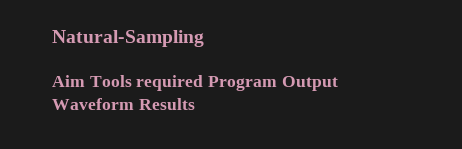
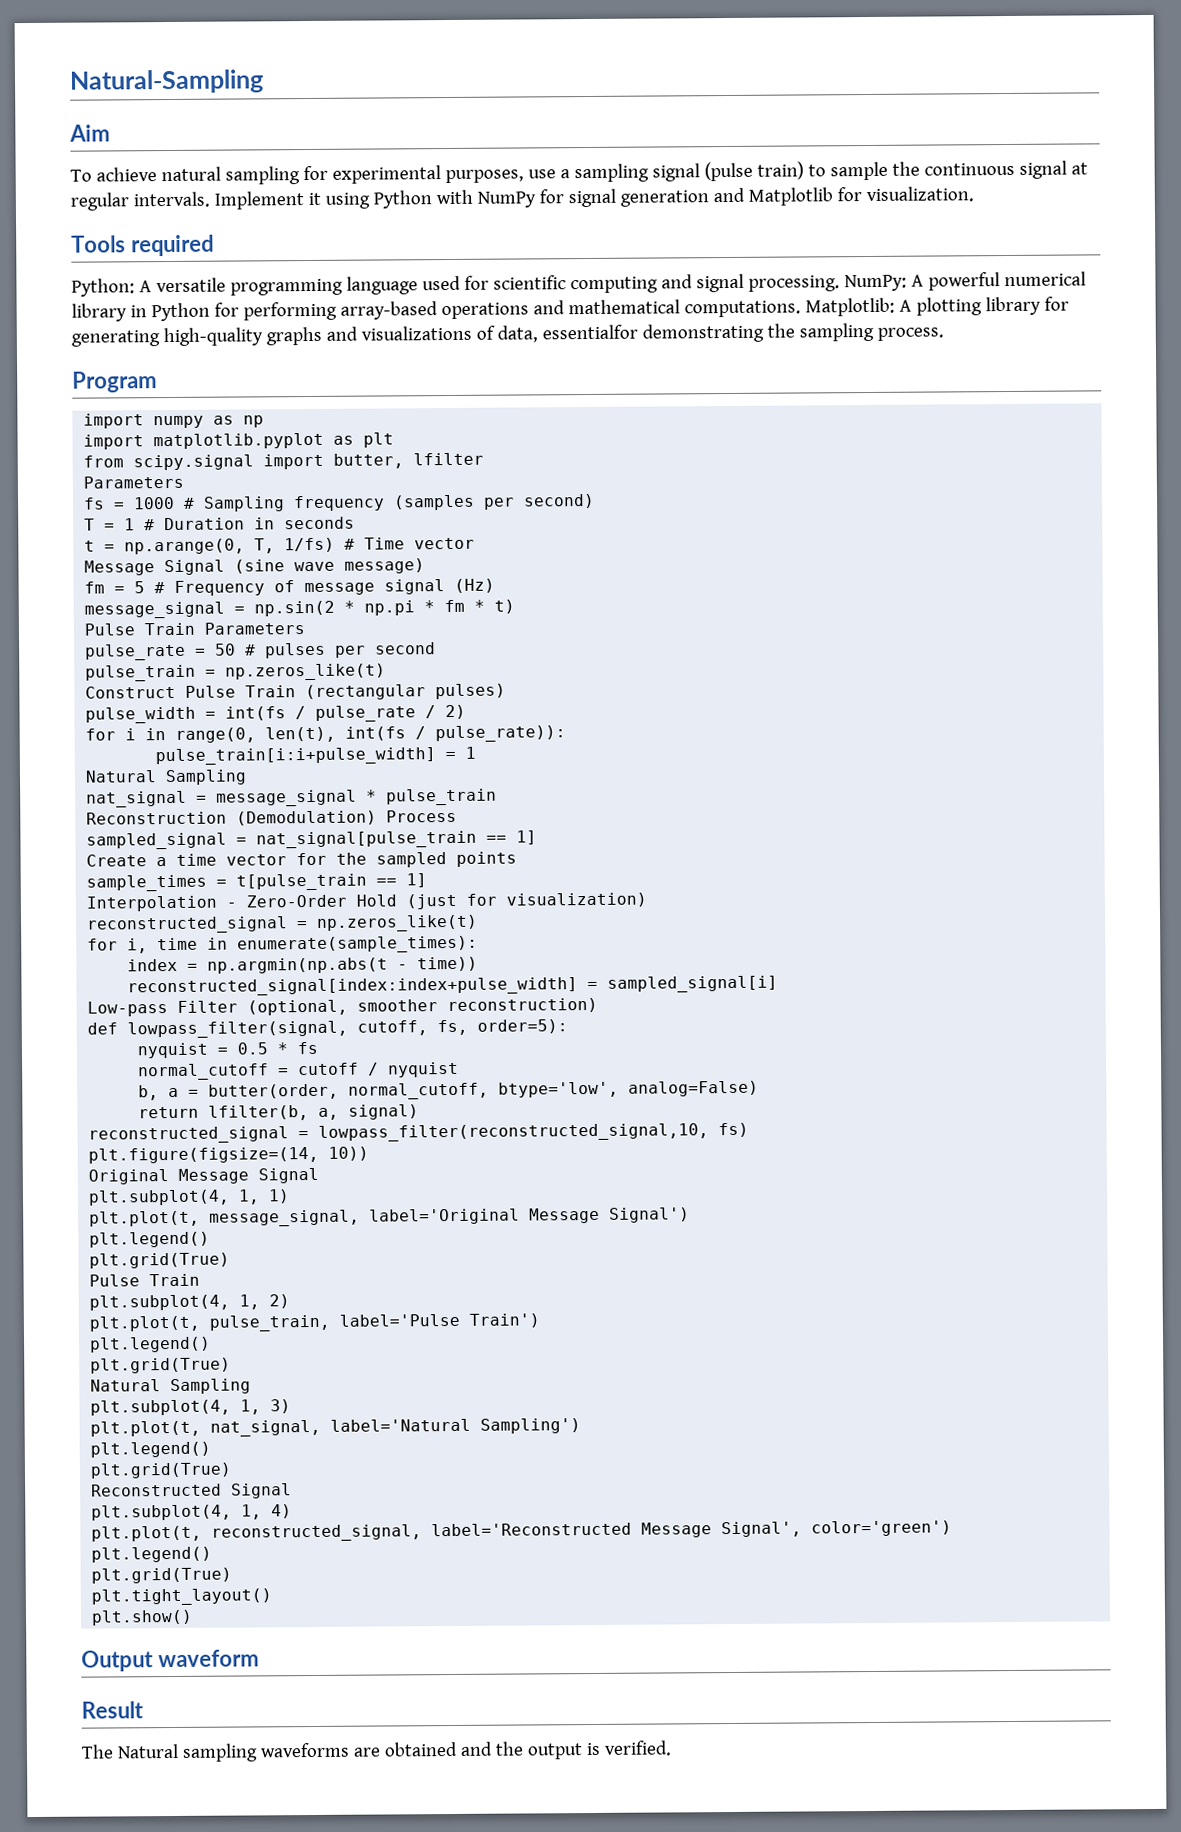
- Aim Tools required Program Output Waveform Results
+ Aim
+ To achieve natural sampling for experimental purposes, use a sampling signal (pulse train) to sample the continuous signal at regular intervals. Implement it using Python with NumPy for signal generation and Matplotlib for visualization.
+ Tools required
+ Python: A versatile programming language used for scientific computing and signal processing. NumPy: A powerful numerical library in Python for performing array-based operations and mathematical computations. Matplotlib: A plotting library for generating high-quality graphs and visualizations of data, essentialfor demonstrating the sampling process.
+ Program
+ import numpy as np
+ import matplotlib.pyplot as plt
+ from scipy.signal import butter, lfilter
+ Parameters
+ fs = 1000 # Sampling frequency (samples per second)
+ T = 1 # Duration in seconds
+ t = np.arange(0, T, 1/fs) # Time vector
+ Message Signal (sine wave message)
+ fm = 5 # Frequency of message signal (Hz)
+ message_signal = np.sin(2 * np.pi * fm * t)
+ Pulse Train Parameters
+ pulse_rate = 50 # pulses per second
+ pulse_train = np.zeros_like(t)
+ Construct Pulse Train (rectangular pulses)
+ pulse_width = int(fs / pulse_rate / 2)
+ for i in range(0, len(t), int(fs / pulse_rate)):
+ pulse_train[i:i+pulse_width] = 1
+ Natural Sampling
+ nat_signal = message_signal * pulse_train
+ Reconstruction (Demodulation) Process
+ sampled_signal = nat_signal[pulse_train == 1]
+ Create a time vector for the sampled points
+ sample_times = t[pulse_train == 1]
+ Interpolation - Zero-Order Hold (just for visualization)
+ reconstructed_signal = np.zeros_like(t)
+ for i, time in enumerate(sample_times):
+ index = np.argmin(np.abs(t - time))
+ reconstructed_signal[index:index+pulse_width] = sampled_signal[i]
+ Low-pass Filter (optional, smoother reconstruction)
+ def lowpass_filter(signal, cutoff, fs, order=5):
+ nyquist = 0.5 * fs
+ normal_cutoff = cutoff / nyquist
+ b, a = butter(order, normal_cutoff, btype='low', analog=False)
+ return lfilter(b, a, signal)
+ reconstructed_signal = lowpass_filter(reconstructed_signal,10, fs)
+ plt.figure(figsize=(14, 10))
+ Original Message Signal
+ plt.subplot(4, 1, 1)
+ plt.plot(t, message_signal, label='Original Message Signal')
+ plt.legend()
+ plt.grid(True)
+ Pulse Train
+ plt.subplot(4, 1, 2)
+ plt.plot(t, pulse_train, label='Pulse Train')
+ plt.legend()
+ plt.grid(True)
+ Natural Sampling
+ plt.subplot(4, 1, 3)
+ plt.plot(t, nat_signal, label='Natural Sampling')
+ plt.legend()
+ plt.grid(True)
+ Reconstructed Signal
+ plt.subplot(4, 1, 4)
+ plt.plot(t, reconstructed_signal, label='Reconstructed Message Signal', color='green')
+ plt.legend()
+ plt.grid(True)
+ plt.tight_layout()
+ plt.show()
+ Output waveform
+ Result
+ The Natural sampling waveforms are obtained and the output is verified.

